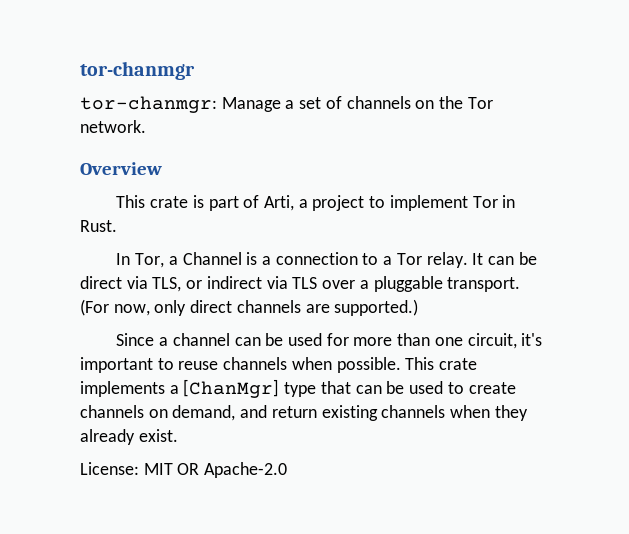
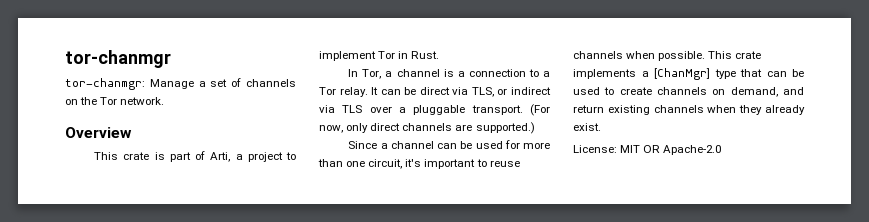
- In Tor, a Channel is a connection to a Tor relay.
+ In Tor, a channel is a connection to a Tor relay.

